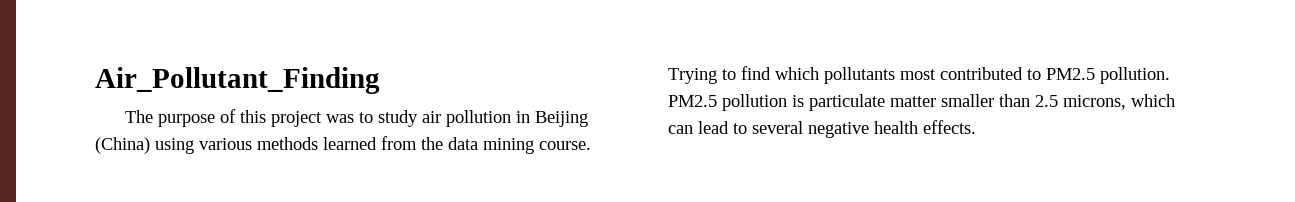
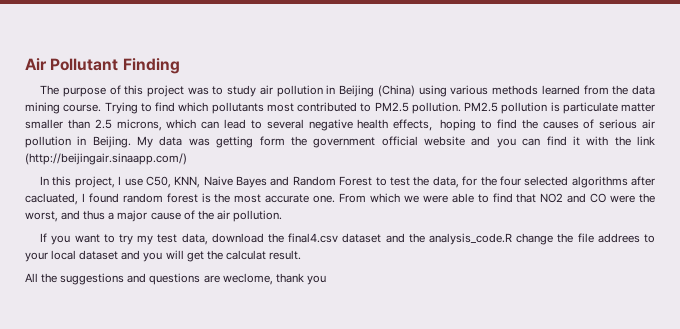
- Air_Pollutant_Finding
+ Air Pollutant Finding
- PM2.5 pollution is particulate matter smaller than 2.5 microns, which can lead to several negative health effects.
+ PM2.5 pollution is particulate matter smaller than 2.5 microns, which can lead to several negative health effects，hoping to find the causes of serious air pollution in Beijing. My data was getting form the government official website and you can find it with the link (http://beijingair.sinaapp.com/)
+ In this project, I use C50, KNN, Naive Bayes and Random Forest to test the data, for the four selected algorithms after cacluated, I found random forest is the most accurate one. From which we were able to find that NO2 and CO were the worst, and thus a major cause of the air pollution.
+ If you want to try my test data, download the final4.csv dataset and the analysis_code.R change the file addrees to your local dataset and you will get the calculat result.
+ All the suggestions and questions are weclome, thank you

